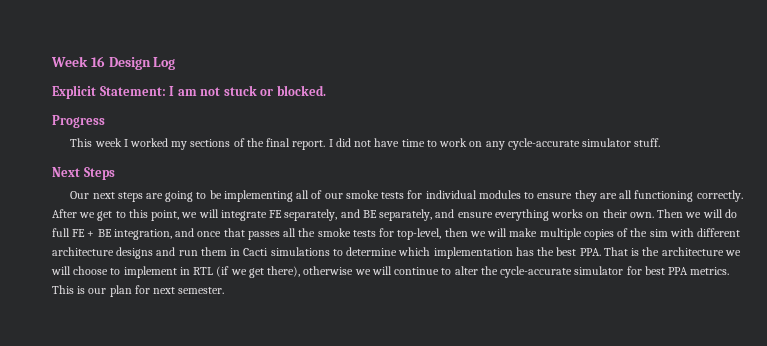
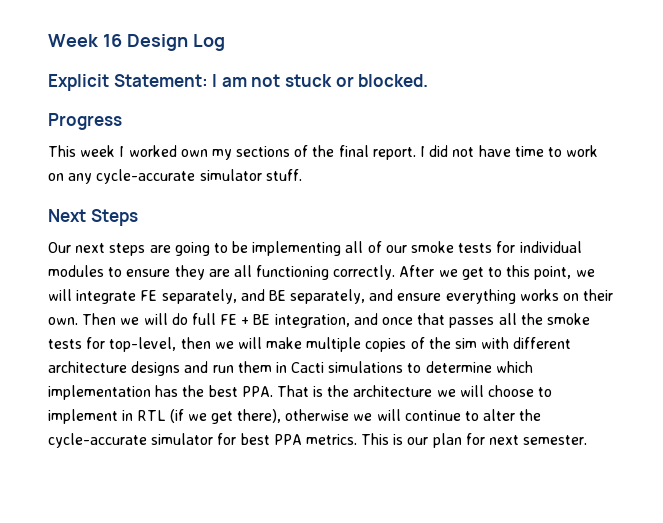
- This week I worked my sections of the final report.
+ This week I worked own my sections of the final report.

